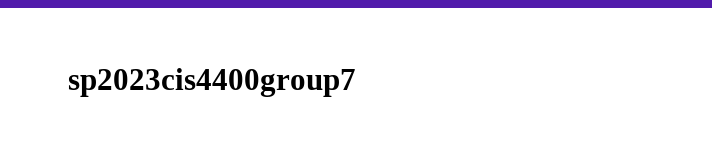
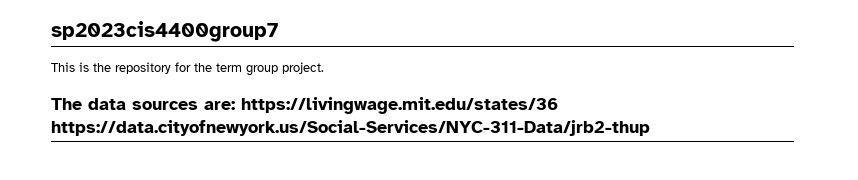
+ This is the repository for the term group project.
+ The data sources are: https://livingwage.mit.edu/states/36 https://data.cityofnewyork.us/Social-Services/NYC-311-Data/jrb2-thup

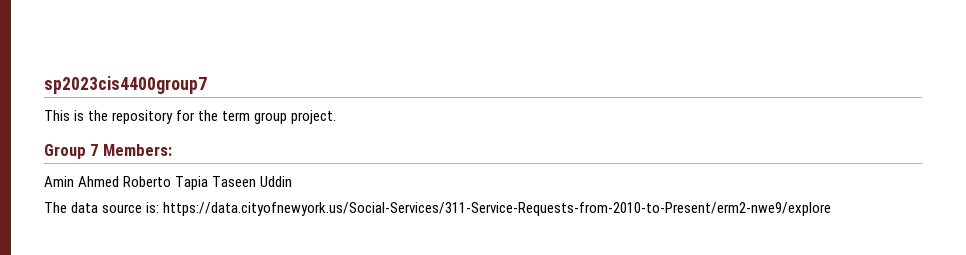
- The data sources are: https://livingwage.mit.edu/states/36 https://data.cityofnewyork.us/Social-Services/NYC-311-Data/jrb2-thup
+ Group 7 Members:
+ Amin Ahmed Roberto Tapia Taseen Uddin
+ The data source is: https://data.cityofnewyork.us/Social-Services/311-Service-Requests-from-2010-to-Present/erm2-nwe9/explore

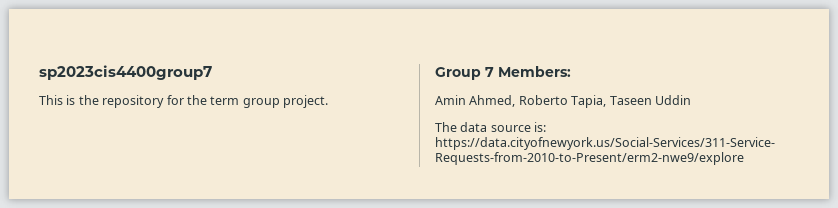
- Amin Ahmed Roberto Tapia Taseen Uddin
+ Amin Ahmed, Roberto Tapia, Taseen Uddin

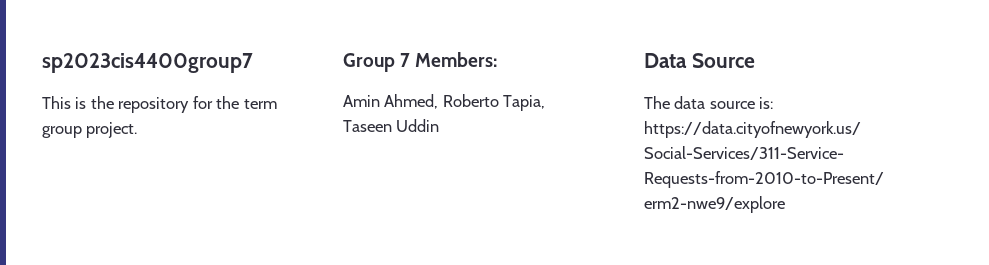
+ Data Source

